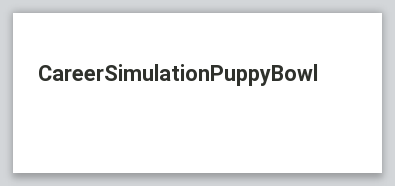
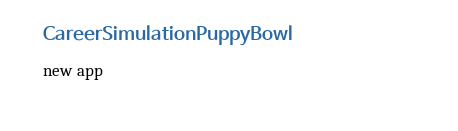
+ new app

